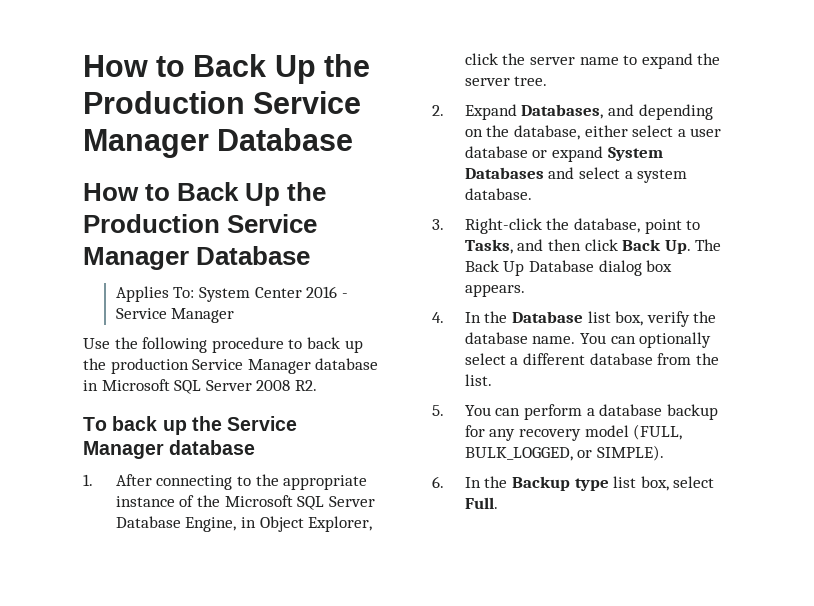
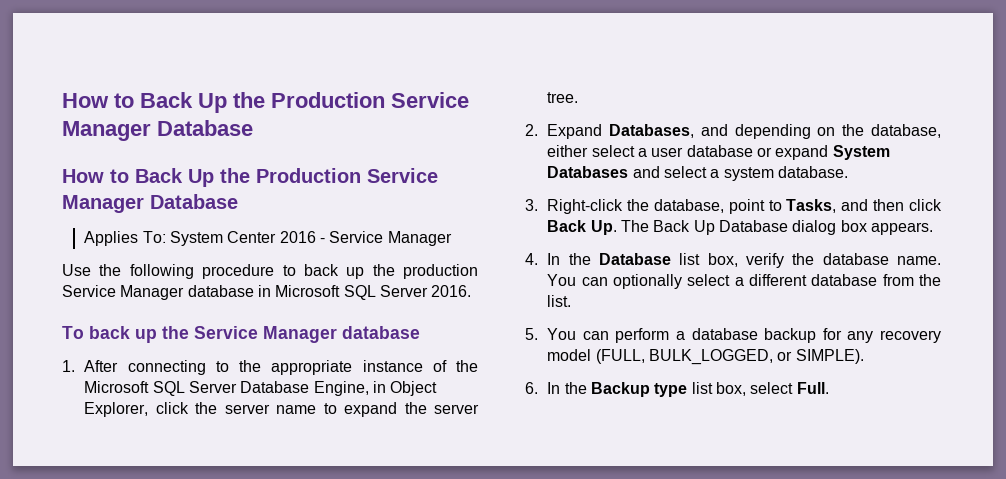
- Use the following procedure to back up the production Service Manager database in Microsoft SQL Server 2008 R2.
+ Use the following procedure to back up the production Service Manager database in Microsoft SQL Server 2016.

